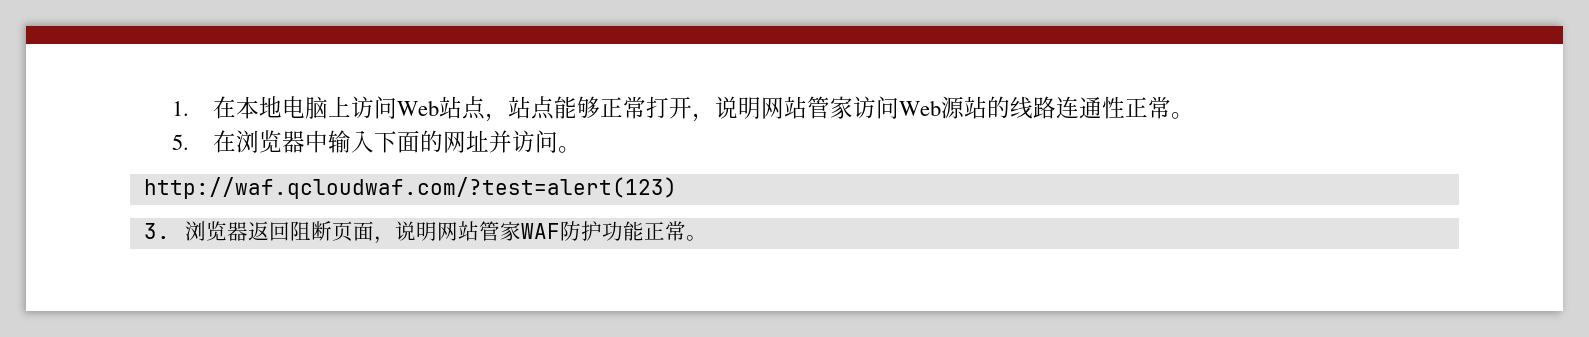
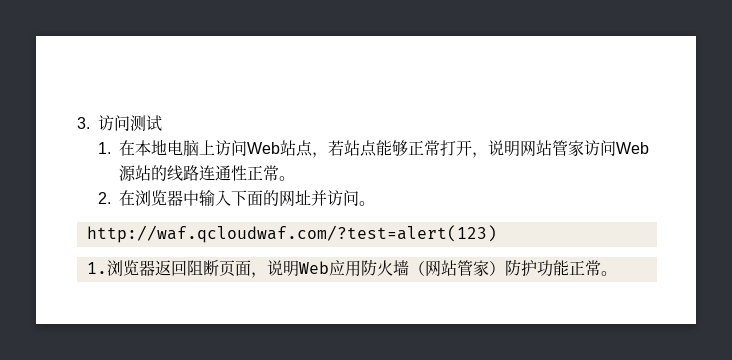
+ 3.访问测试
- 1.在本地电脑上访问Web站点，站点能够正常打开，说明网站管家访问Web源站的线路连通性正常。
+ 1.在本地电脑上访问Web站点，若站点能够正常打开，说明网站管家访问Web源站的线路连通性正常。
- 5.在浏览器中输入下面的网址并访问。
+ 2.在浏览器中输入下面的网址并访问。
- 3.浏览器返回阻断页面，说明网站管家WAF防护功能正常。
+ 1.浏览器返回阻断页面，说明Web应用防火墙（网站管家）防护功能正常。

